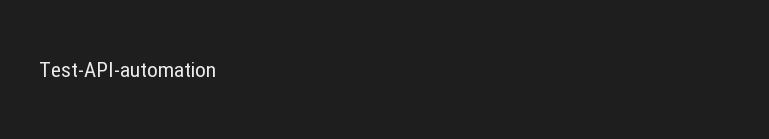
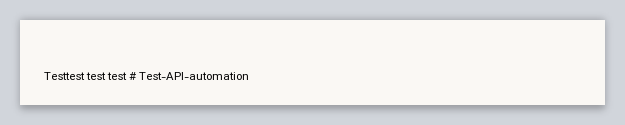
- Test-API-automation
+ Testtest test test # Test-API-automation

